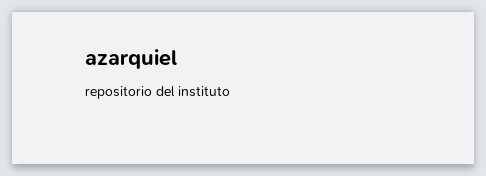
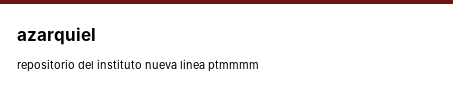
- repositorio del instituto
+ repositorio del instituto nueva linea ptmmmm

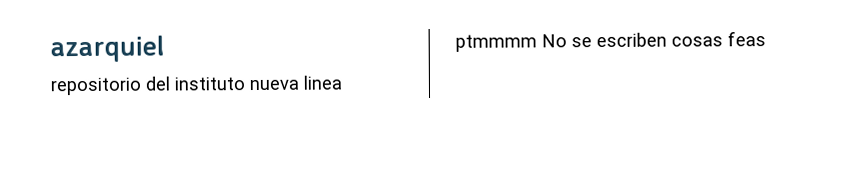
- repositorio del instituto nueva linea ptmmmm
+ repositorio del instituto nueva linea ptmmmm No se escriben cosas feas

